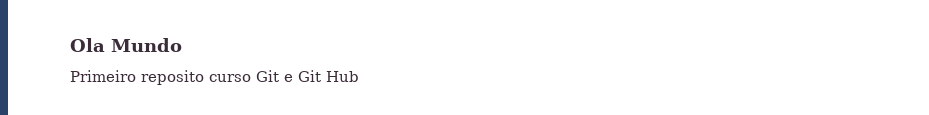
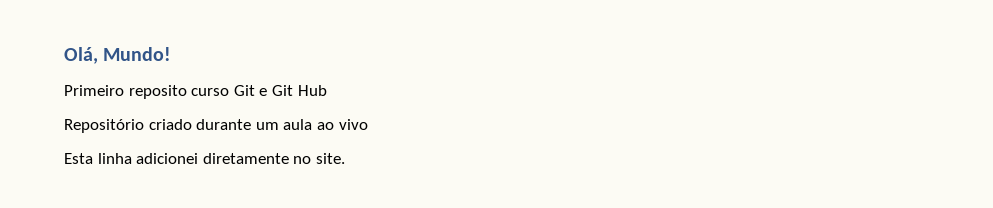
- Ola Mundo
+ Olá, Mundo!
+ Repositório criado durante um aula ao vivo
+ Esta linha adicionei diretamente no site.

